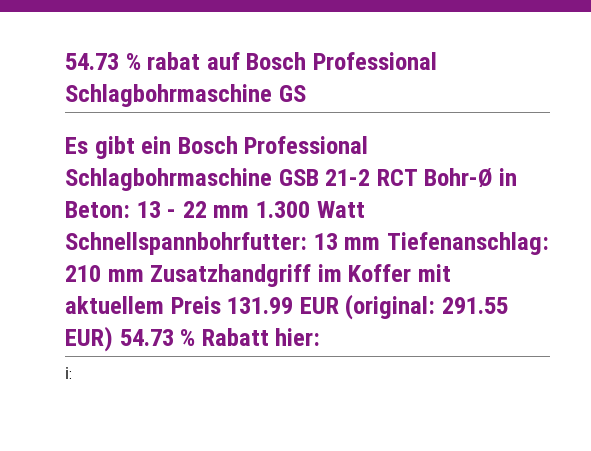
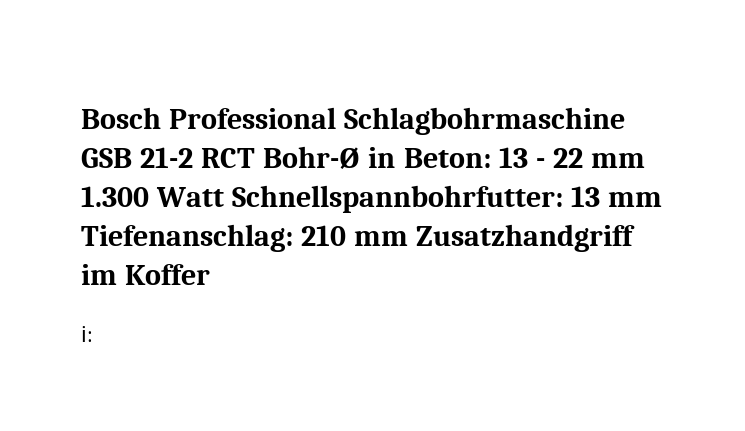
- 54.73 % rabat auf Bosch Professional Schlagbohrmaschine GS
- Es gibt ein Bosch Professional Schlagbohrmaschine GSB 21-2 RCT Bohr-Ø in Beton: 13 - 22 mm 1.300 Watt Schnellspannbohrfutter: 13 mm Tiefenanschlag: 210 mm Zusatzhandgriff im Koffer mit aktuellem Preis 131.99 EUR (original: 291.55 EUR) 54.73 % Rabatt hier:
+ Bosch Professional Schlagbohrmaschine GSB 21-2 RCT Bohr-Ø in Beton: 13 - 22 mm 1.300 Watt Schnellspannbohrfutter: 13 mm Tiefenanschlag: 210 mm Zusatzhandgriff im Koffer

